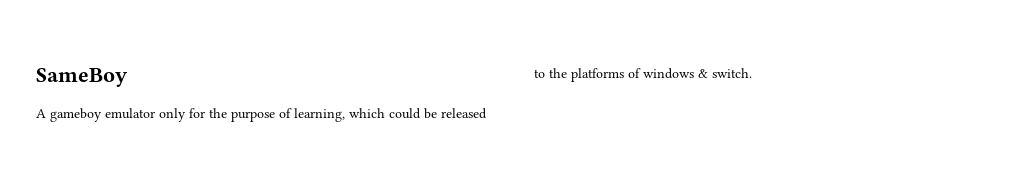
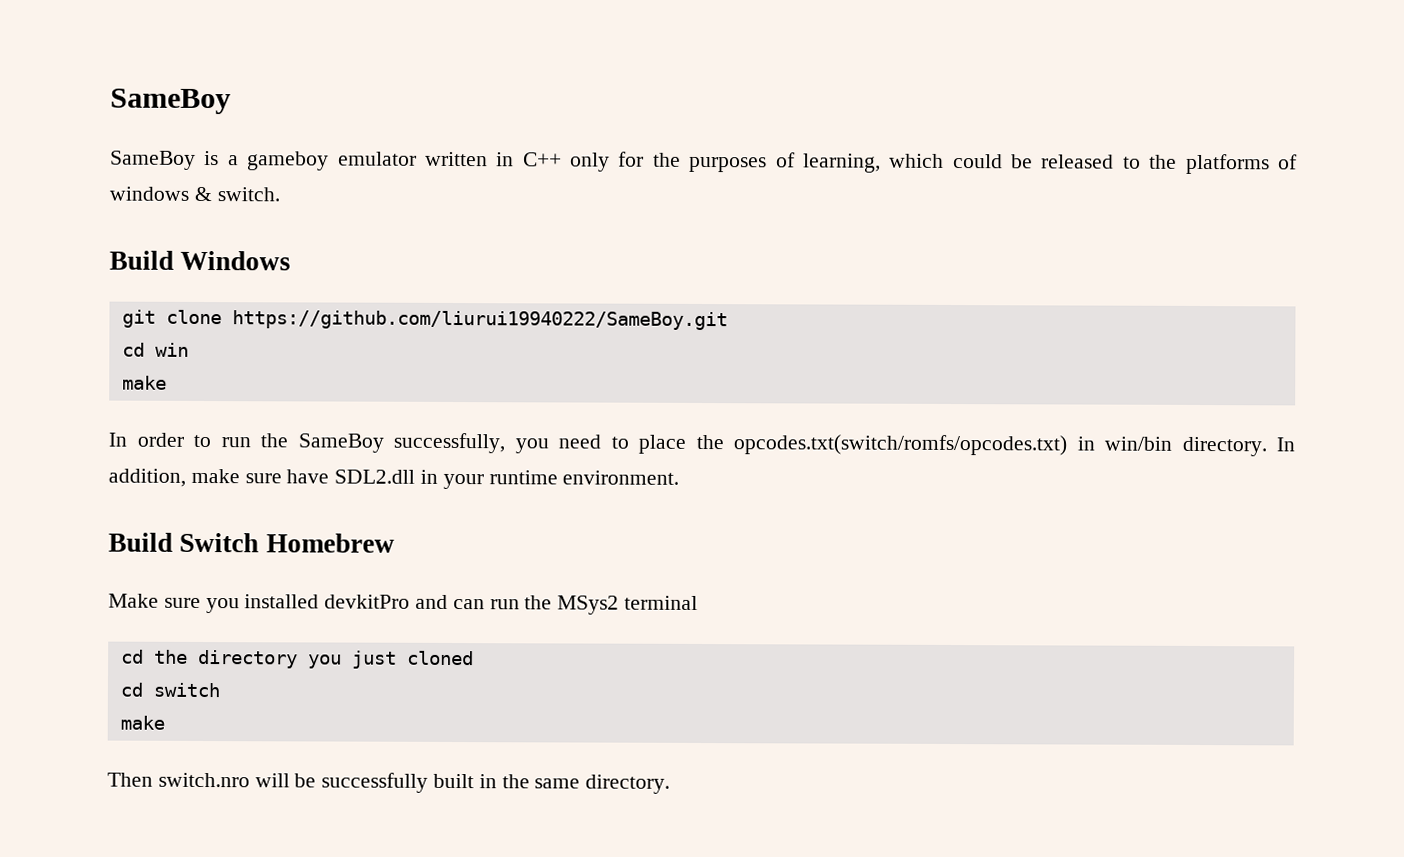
- A gameboy emulator only for the purpose of learning, which could be released to the platforms of windows & switch.
+ SameBoy is a gameboy emulator written in C++ only for the purposes of learning, which could be released to the platforms of windows & switch.
+ Build Windows
+ git clone https://github.com/liurui19940222/SameBoy.git
+ cd win
+ make
+ In order to run the SameBoy successfully, you need to place the opcodes.txt(switch/romfs/opcodes.txt) in win/bin directory. In addition, make sure have SDL2.dll in your runtime environment.
+ Build Switch Homebrew
+ Make sure you installed devkitPro and can run the MSys2 terminal
+ cd the directory you just cloned
+ cd switch
+ make
+ Then switch.nro will be successfully built in the same directory.

